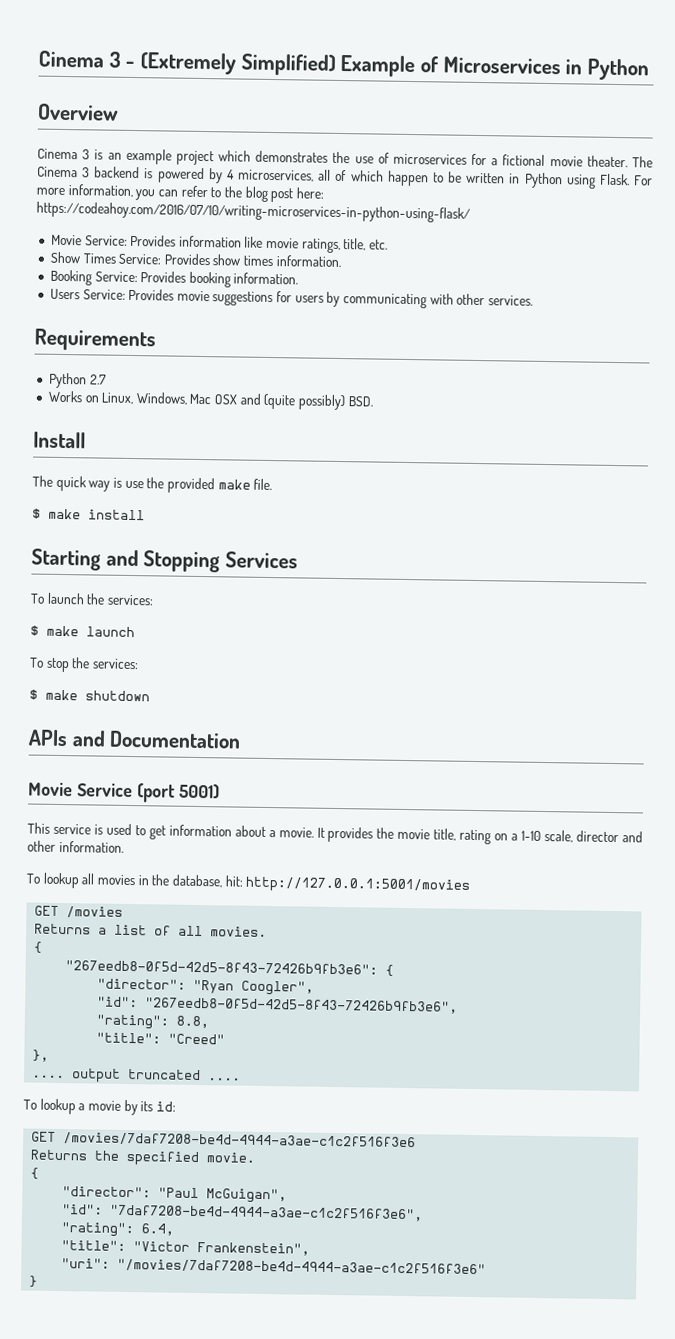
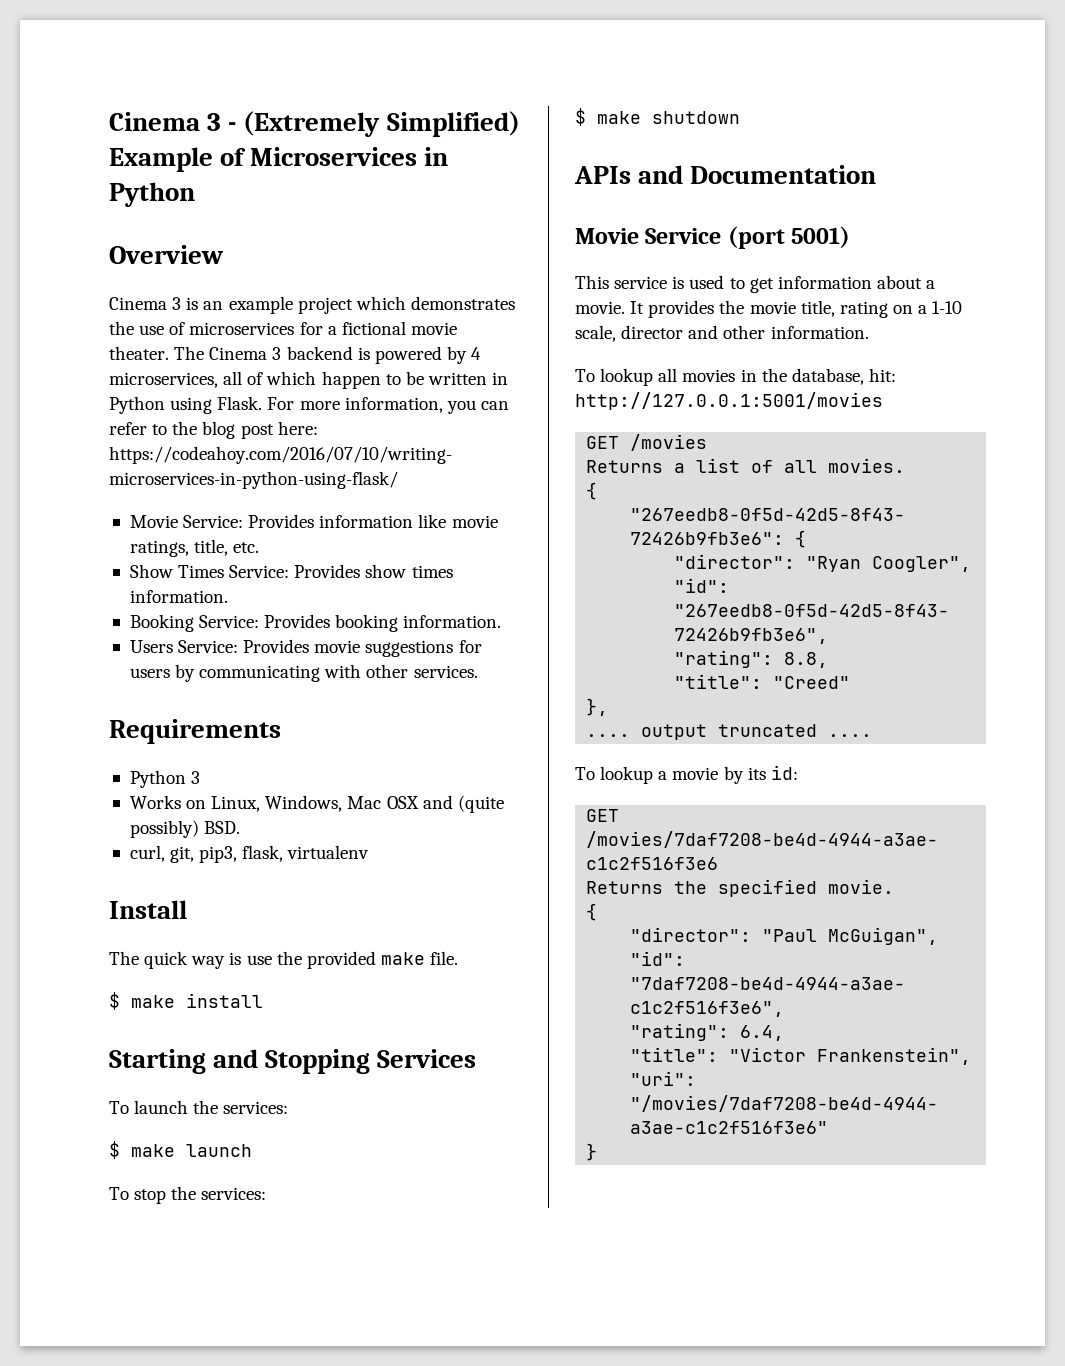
- Python 2.7
+ Python 3
+ curl, git, pip3, flask, virtualenv

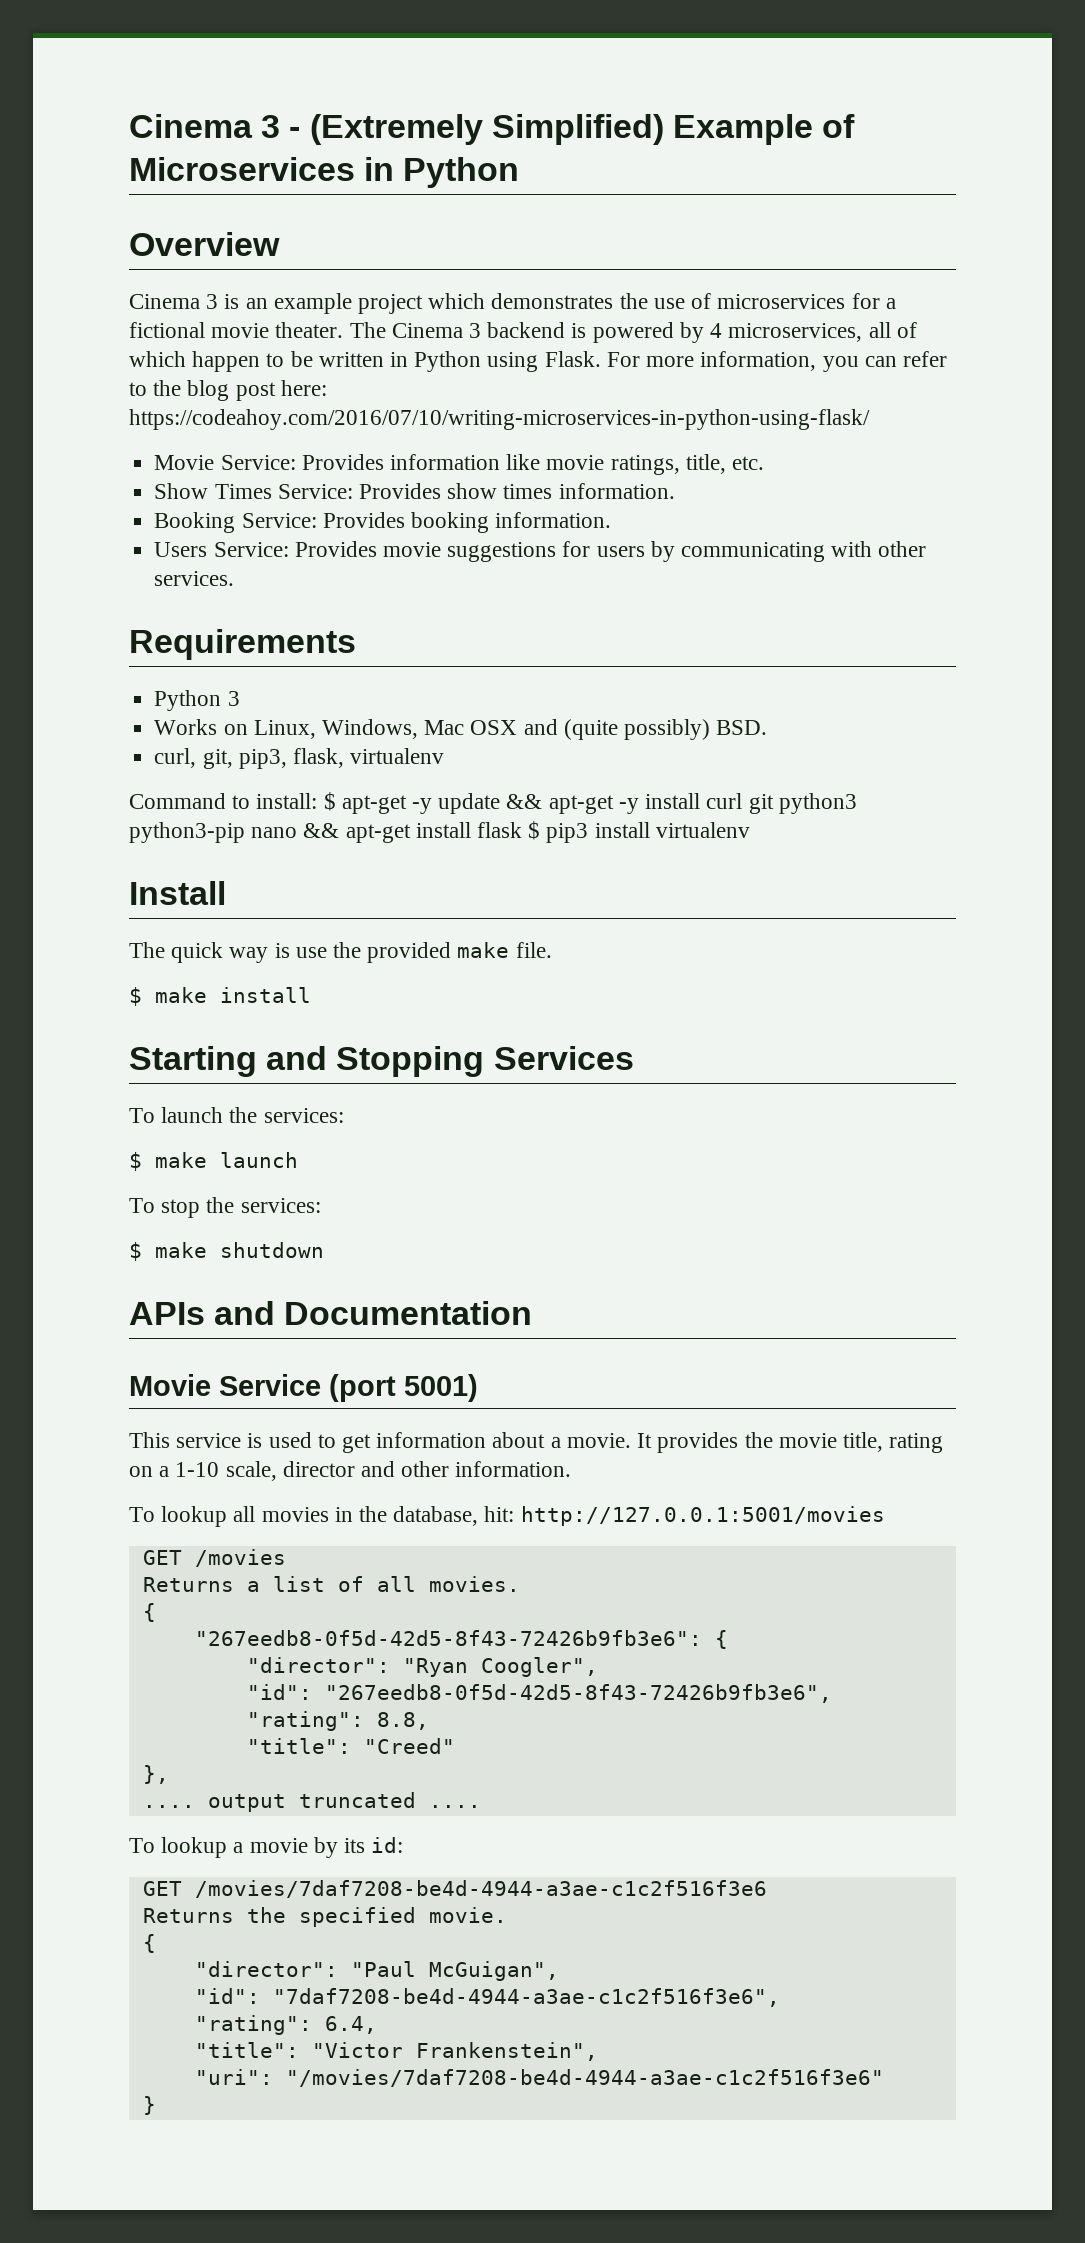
+ Command to install: $ apt-get -y update && apt-get -y install curl git python3 python3-pip nano && apt-get install flask $ pip3 install virtualenv

